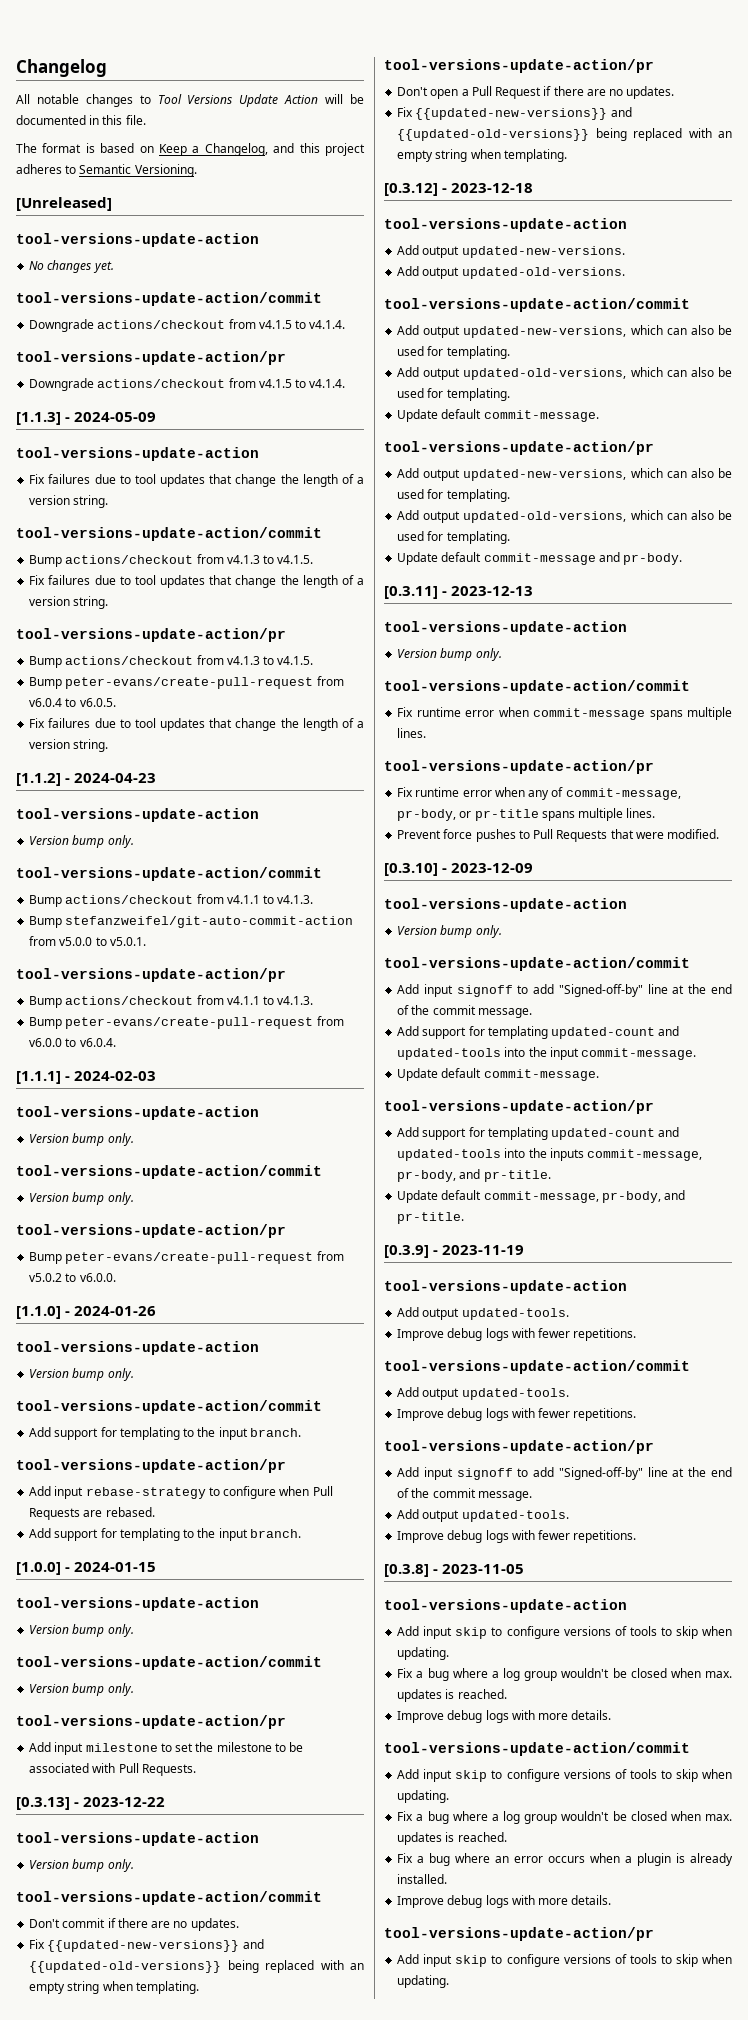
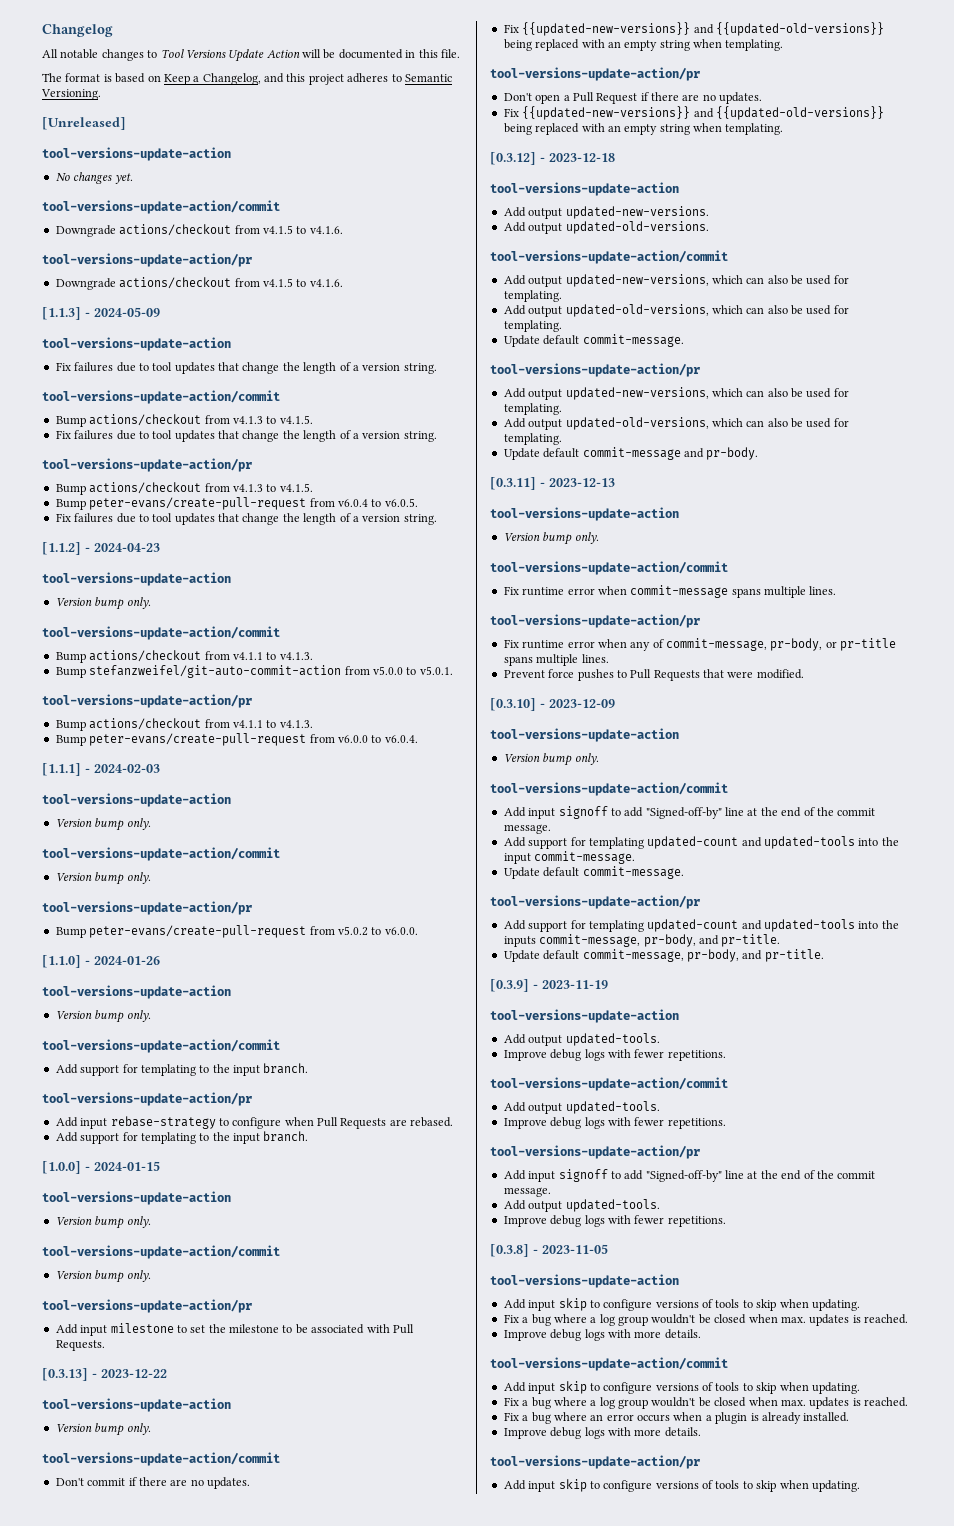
  No changes yet.
  tool-versions-update-action/commit
- Downgrade actions/checkout from v4.1.5 to v4.1.4.
+ Downgrade actions/checkout from v4.1.5 to v4.1.6.
  tool-versions-update-action/pr
- Downgrade actions/checkout from v4.1.5 to v4.1.4.
+ Downgrade actions/checkout from v4.1.5 to v4.1.6.

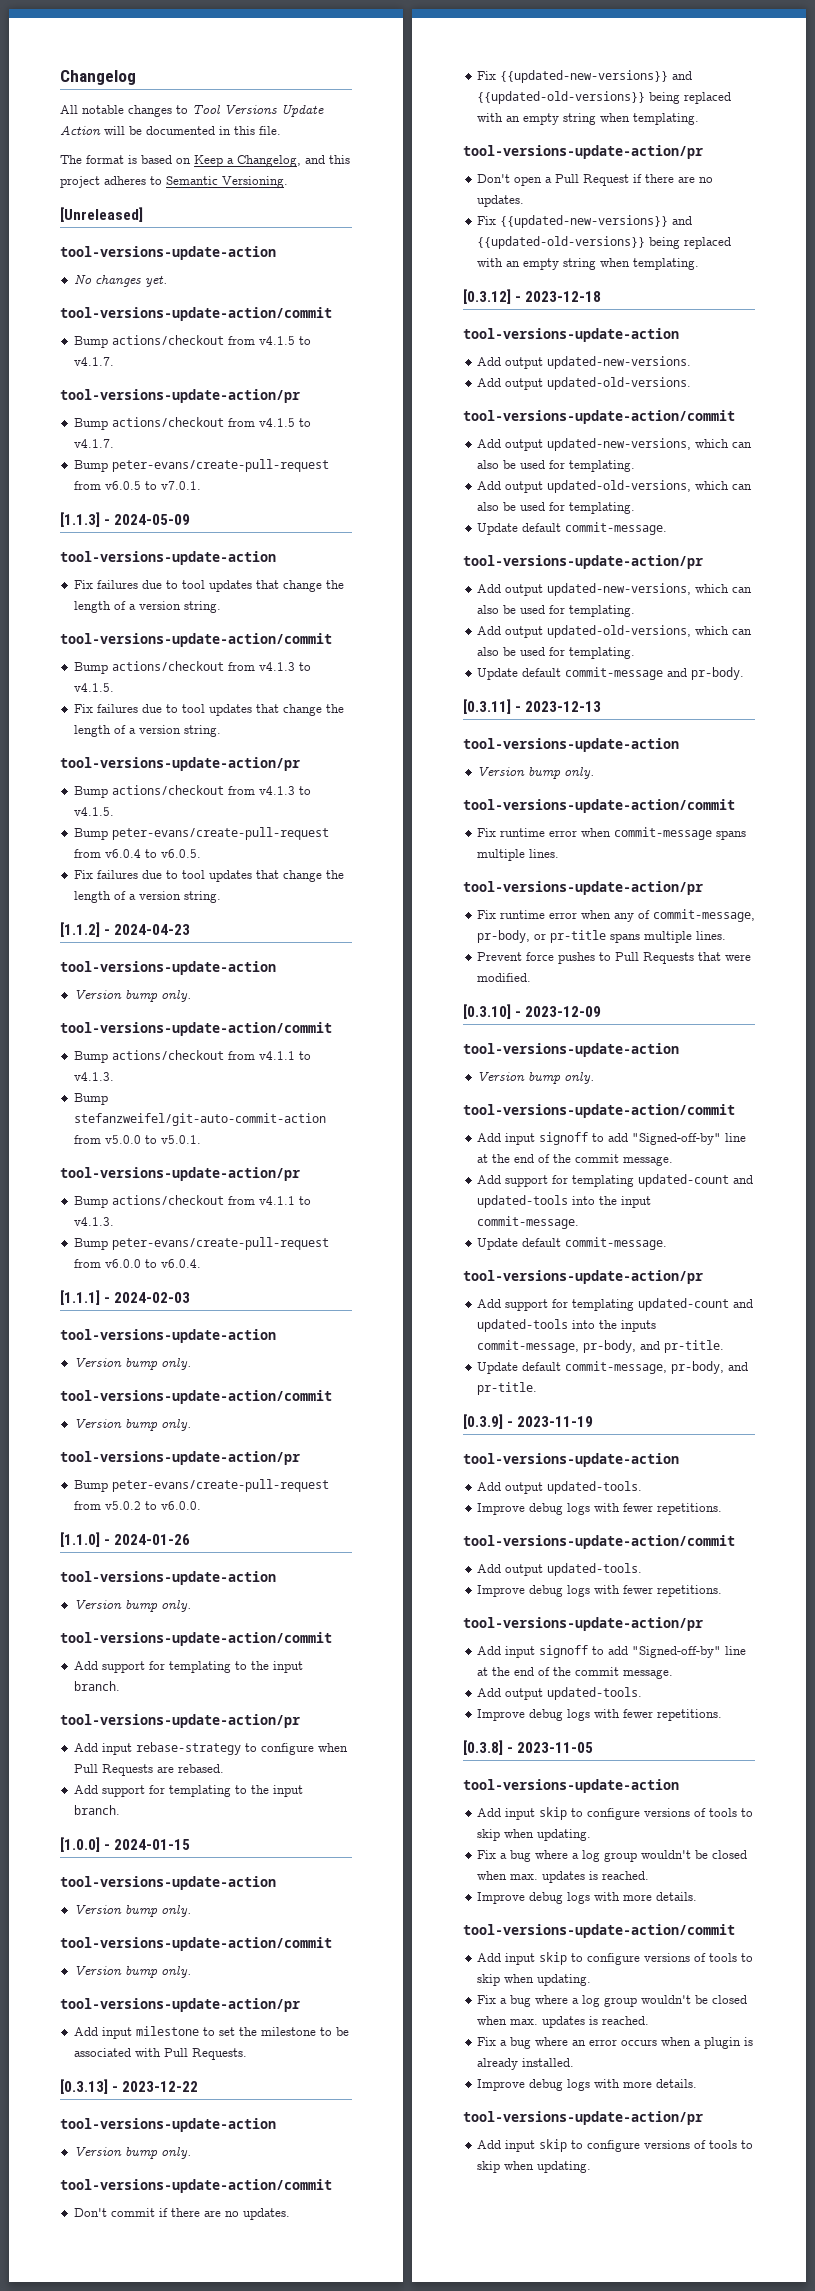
  No changes yet.
  tool-versions-update-action/commit
- Downgrade actions/checkout from v4.1.5 to v4.1.6.
+ Bump actions/checkout from v4.1.5 to v4.1.7.
  tool-versions-update-action/pr
- Downgrade actions/checkout from v4.1.5 to v4.1.6.
+ Bump actions/checkout from v4.1.5 to v4.1.7.
+ Bump peter-evans/create-pull-request from v6.0.5 to v7.0.1.

